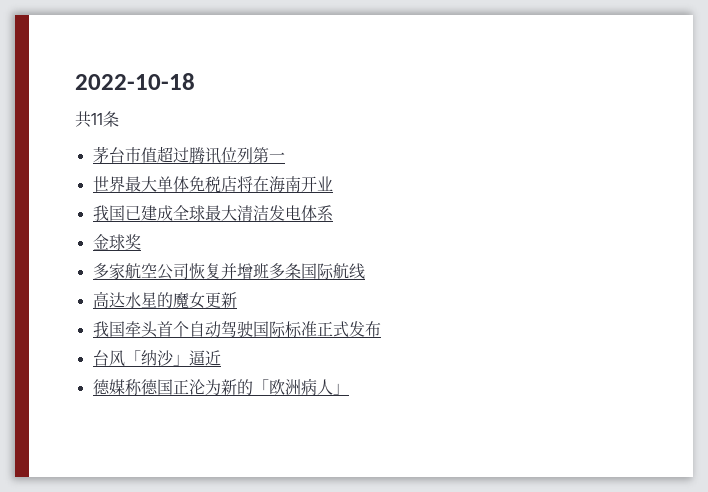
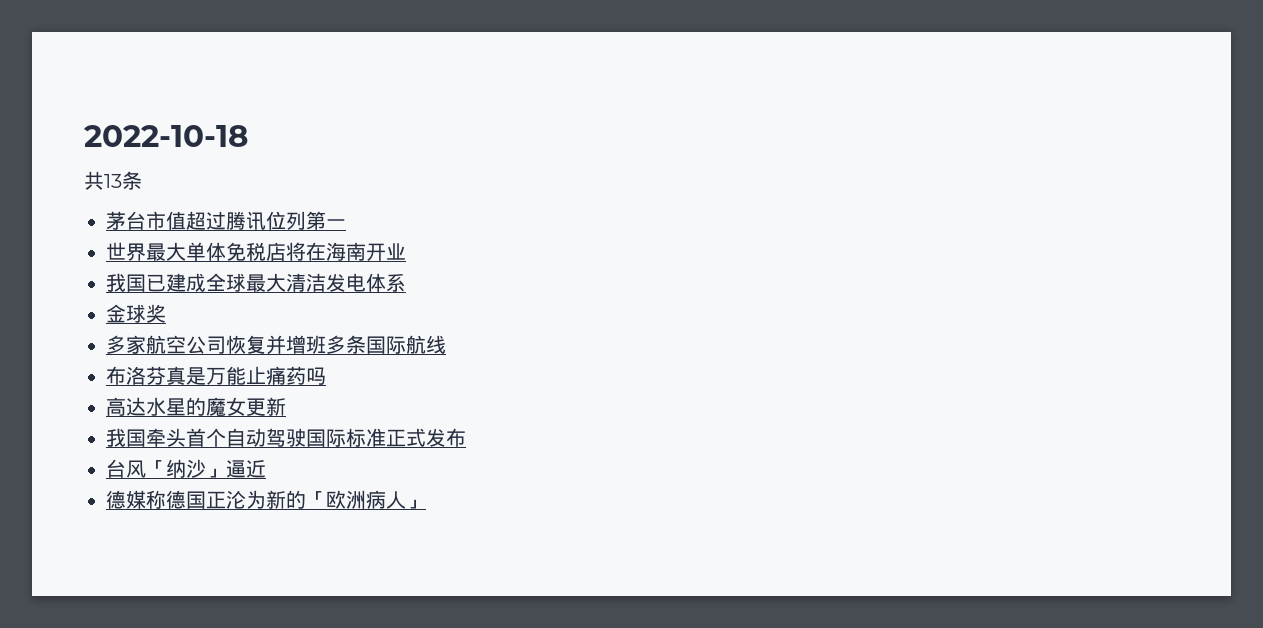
- 共11条
+ 共13条
+ 布洛芬真是万能止痛药吗

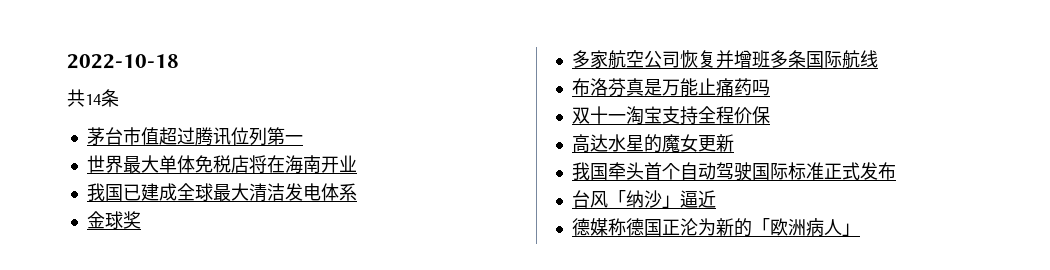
- 共13条
+ 共14条
+ 双十一淘宝支持全程价保

